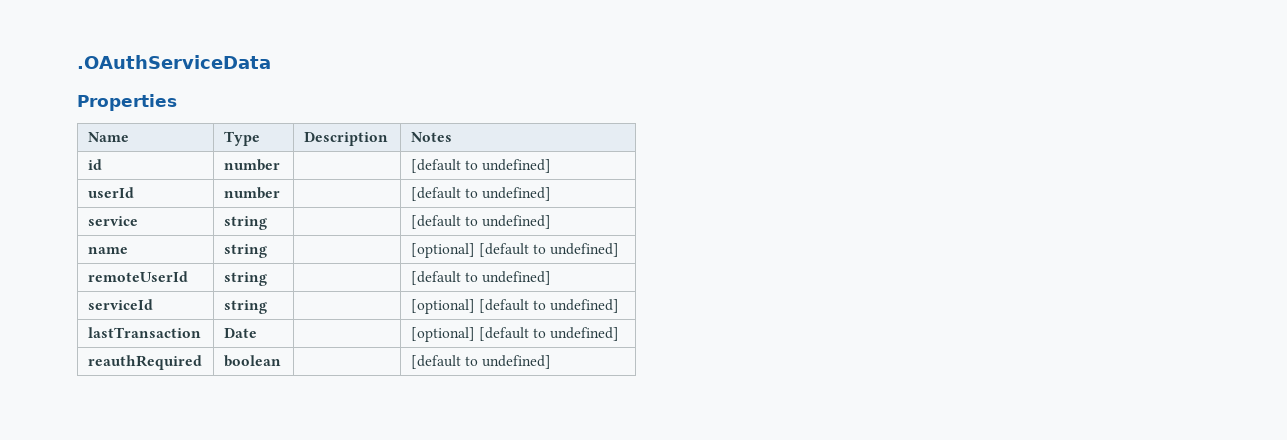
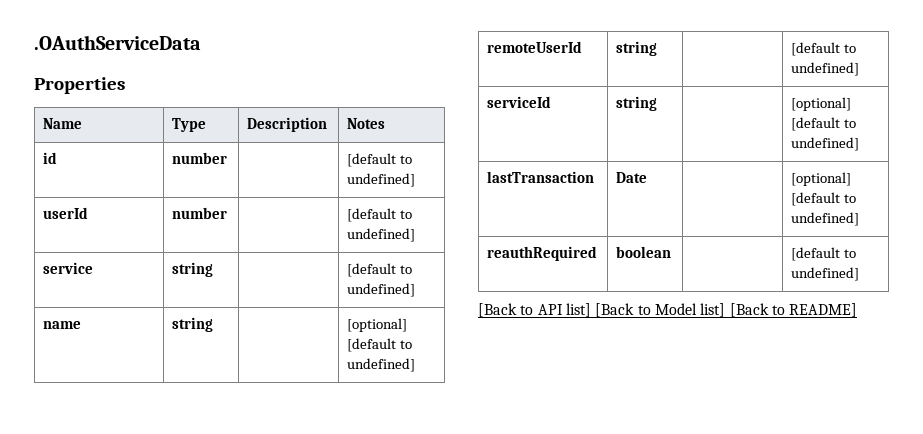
+ [Back to API list] [Back to Model list] [Back to README]

